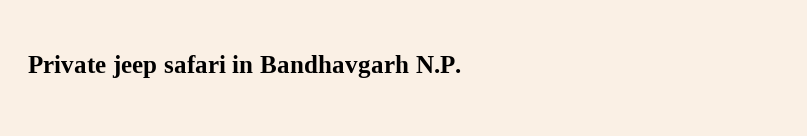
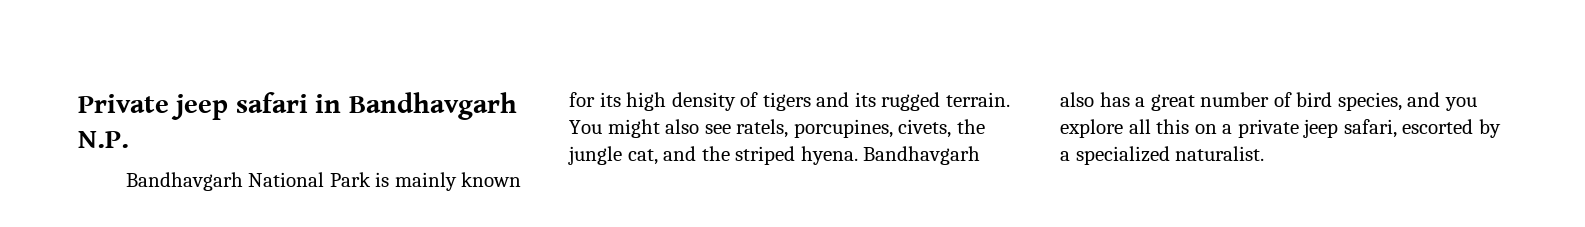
+ Bandhavgarh National Park is mainly known for its high density of tigers and its rugged terrain. You might also see ratels, porcupines, civets, the jungle cat, and the striped hyena. Bandhavgarh also has a great number of bird species, and you explore all this on a private jeep safari, escorted by a specialized naturalist.

